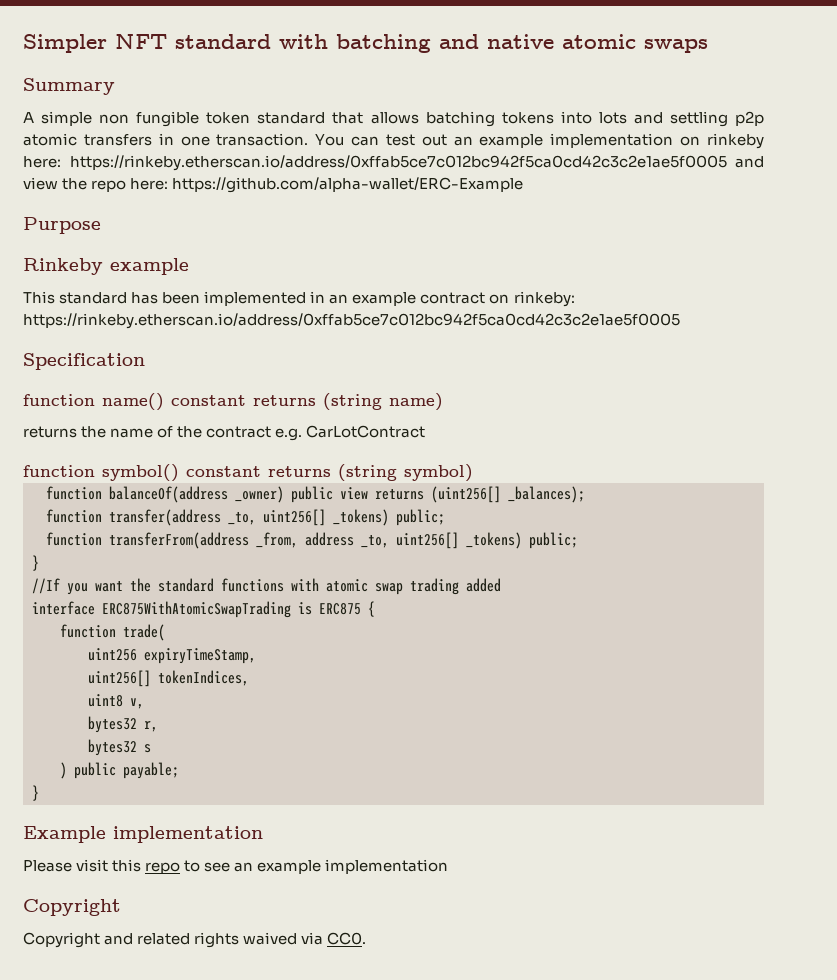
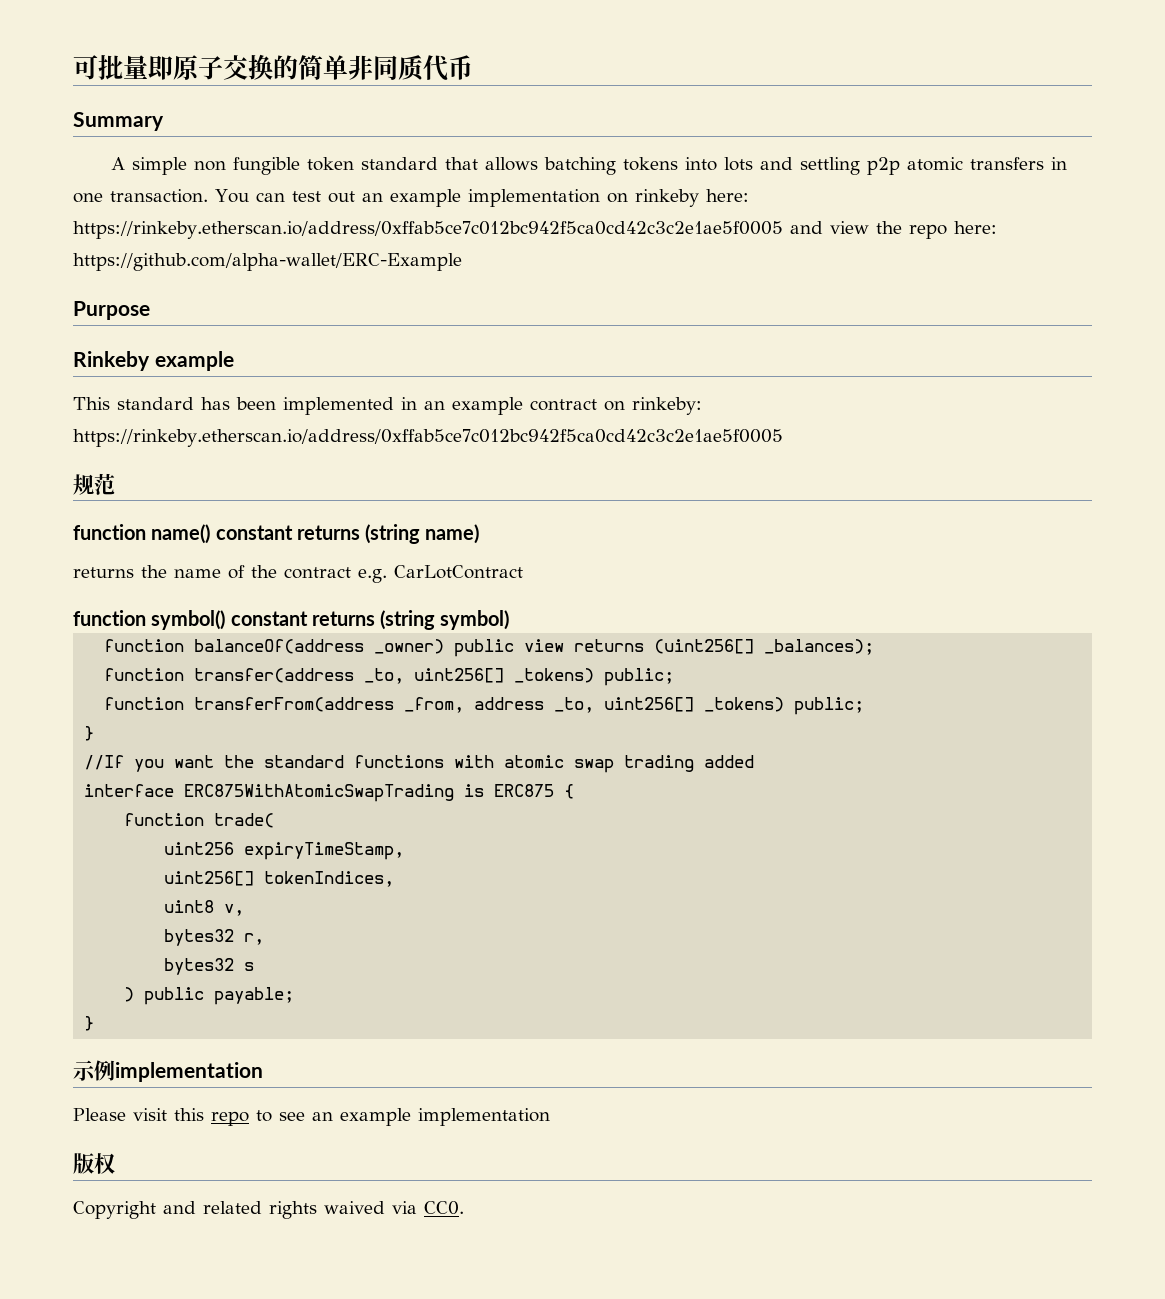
- Simpler NFT standard with batching and native atomic swaps
+ 可批量即原子交换的简单非同质代币
- Specification
+ 规范
- Example implementation
+ 示例implementation
  Please visit this repo to see an example implementation
- Copyright
+ 版权

